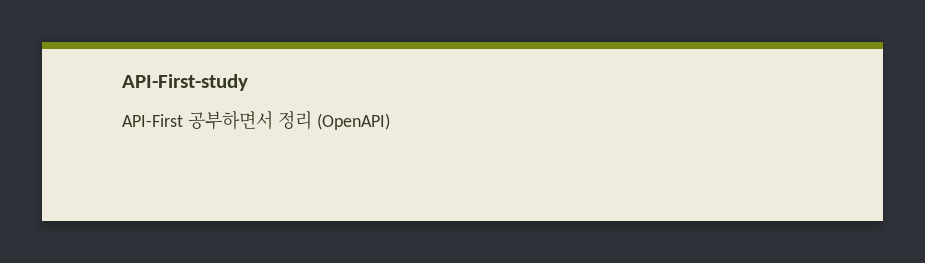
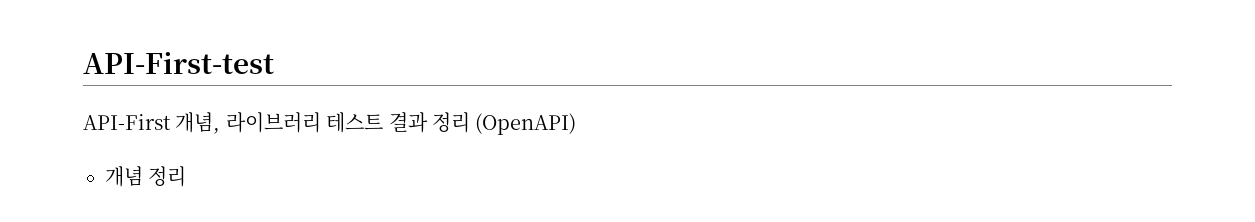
- API-First-study
+ API-First-test
- API-First 공부하면서 정리 (OpenAPI)
+ API-First 개념, 라이브러리 테스트 결과 정리 (OpenAPI)
+ 개념 정리

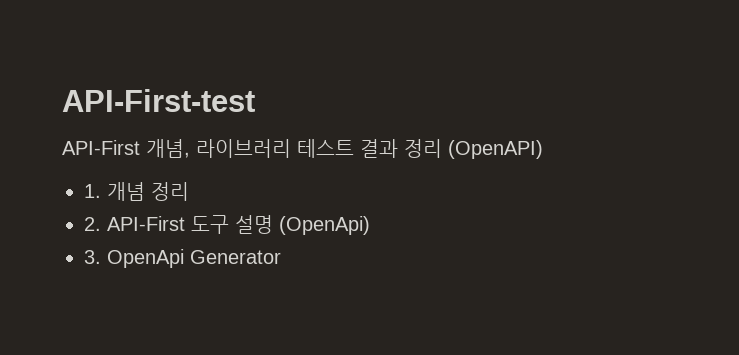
- 개념 정리
+ 1. 개념 정리
+ 2. API-First 도구 설명 (OpenApi)
+ 3. OpenApi Generator

